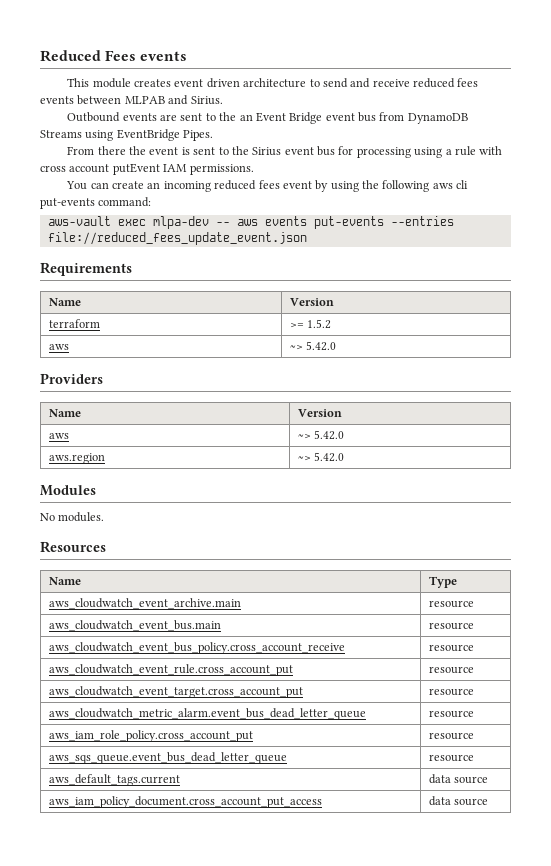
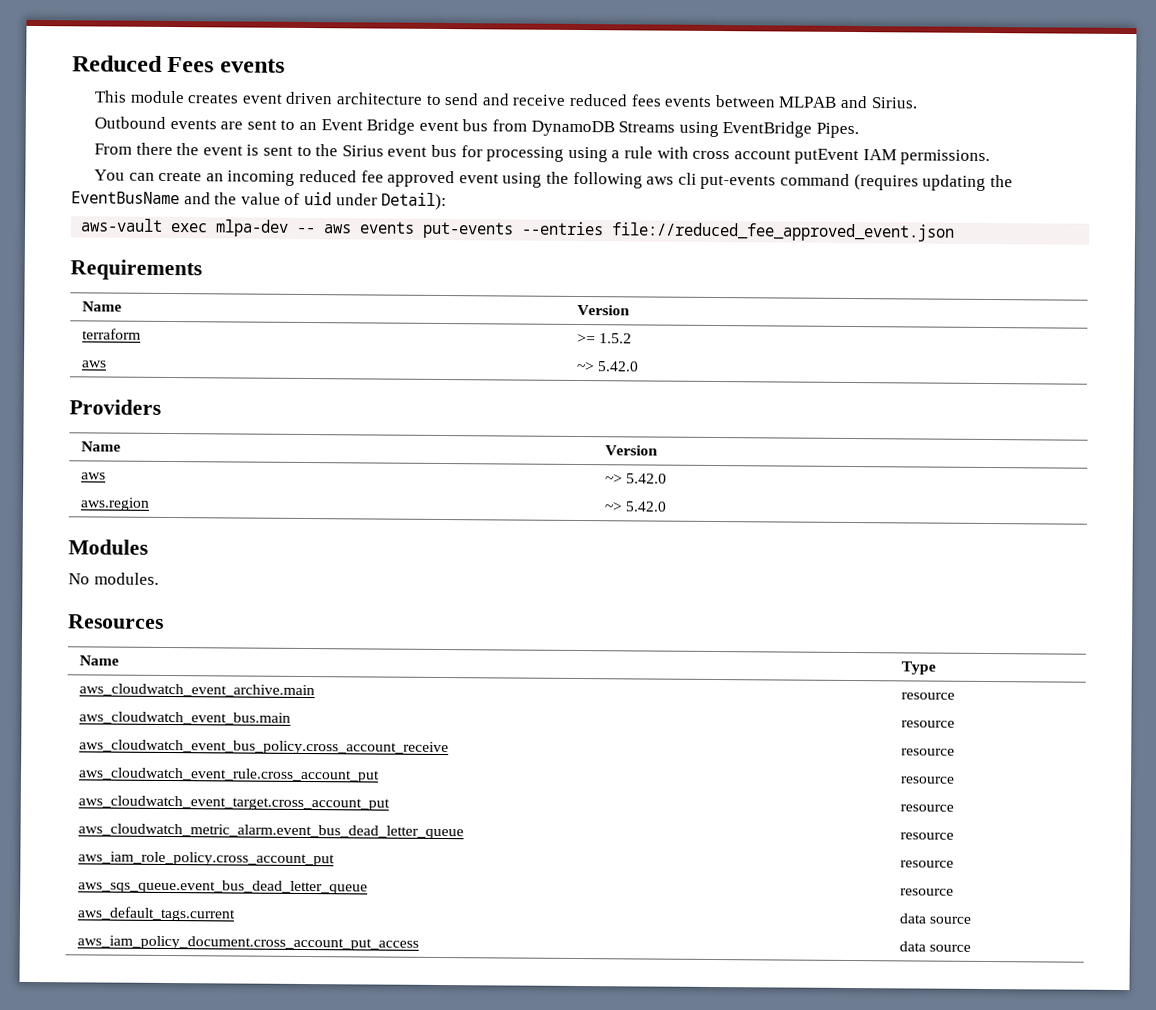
- Outbound events are sent to the an Event Bridge event bus from DynamoDB Streams using EventBridge Pipes.
+ Outbound events are sent to an Event Bridge event bus from DynamoDB Streams using EventBridge Pipes.
- You can create an incoming reduced fees event by using the following aws cli put-events command:
+ You can create an incoming reduced fee approved event using the following aws cli put-events command (requires updating the EventBusName and the value of uid under Detail):
- aws-vault exec mlpa-dev -- aws events put-events --entries file://reduced_fees_update_event.json
+ aws-vault exec mlpa-dev -- aws events put-events --entries file://reduced_fee_approved_event.json

